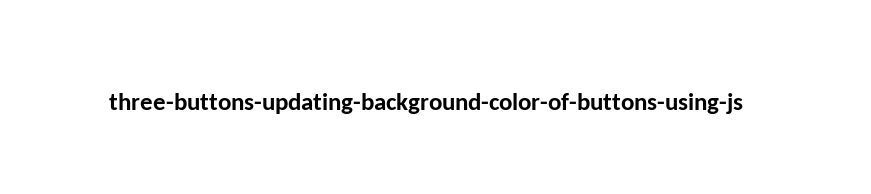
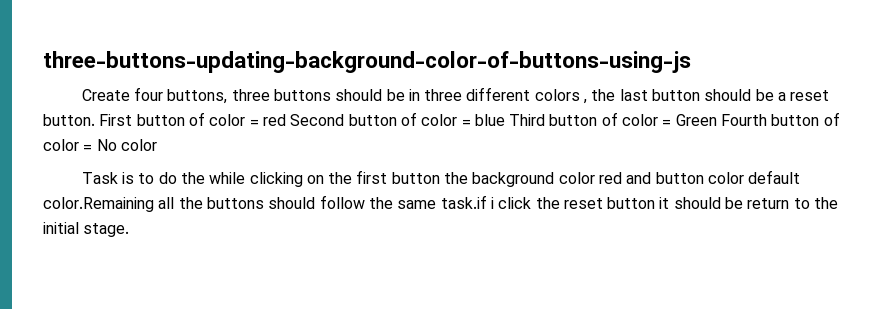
+ Create four buttons, three buttons should be in three different colors , the last button should be a reset button. First button of color = red Second button of color = blue Third button of color = Green Fourth button of color = No color
+ Task is to do the while clicking on the first button the background color red and button color default color.Remaining all the buttons should follow the same task.if i click the reset button it should be return to the initial stage.

